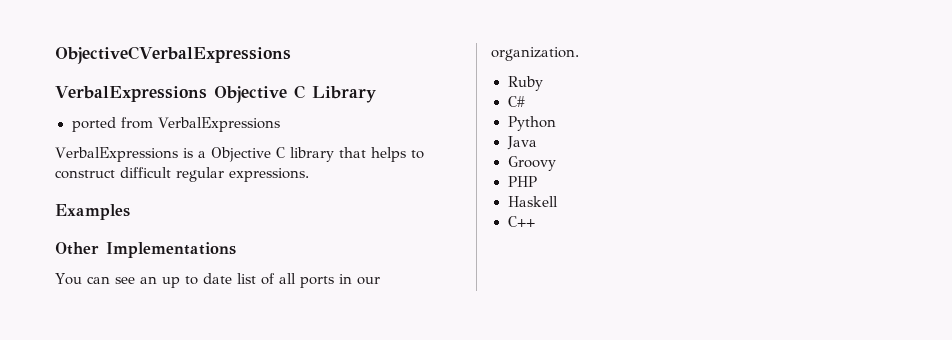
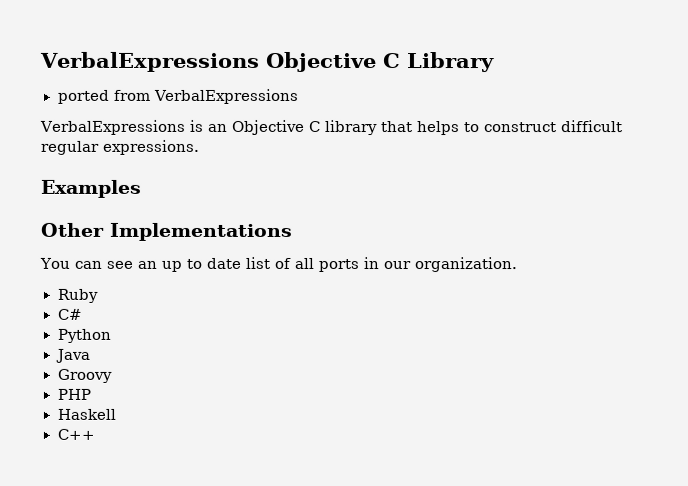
- ObjectiveCVerbalExpressions
- VerbalExpressions is a Objective C library that helps to construct difficult regular expressions.
+ VerbalExpressions is an Objective C library that helps to construct difficult regular expressions.

